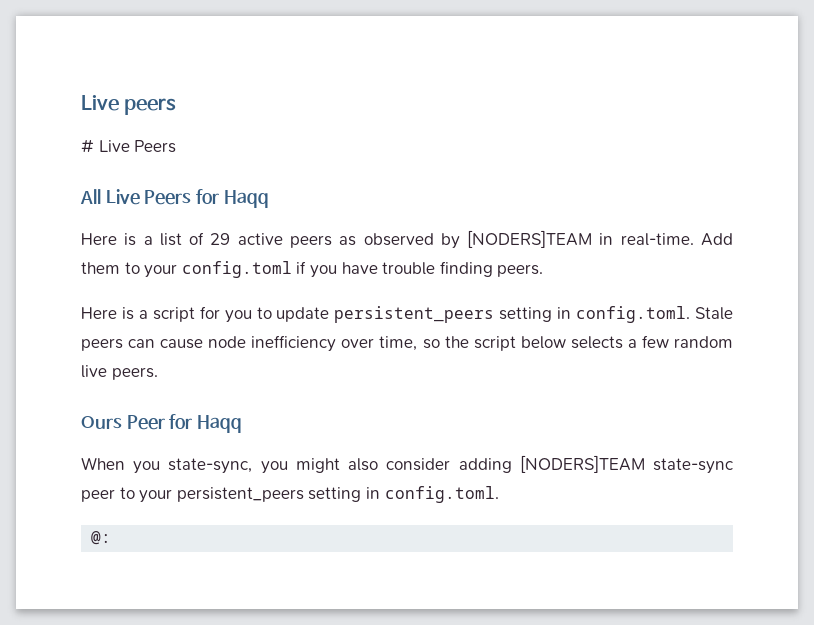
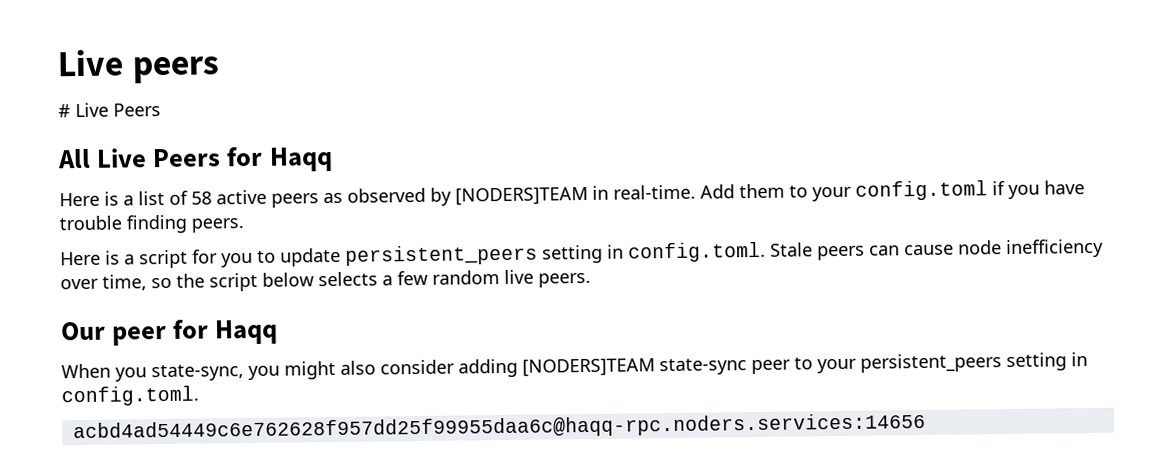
- Here is a list of 29 active peers as observed by [NODERS]TEAM in real-time.
+ Here is a list of 58 active peers as observed by [NODERS]TEAM in real-time.
- Ours Peer for Haqq
+ Our peer for Haqq
- @:
+ acbd4ad54449c6e762628f957dd25f99955daa6c@haqq-rpc.noders.services:14656

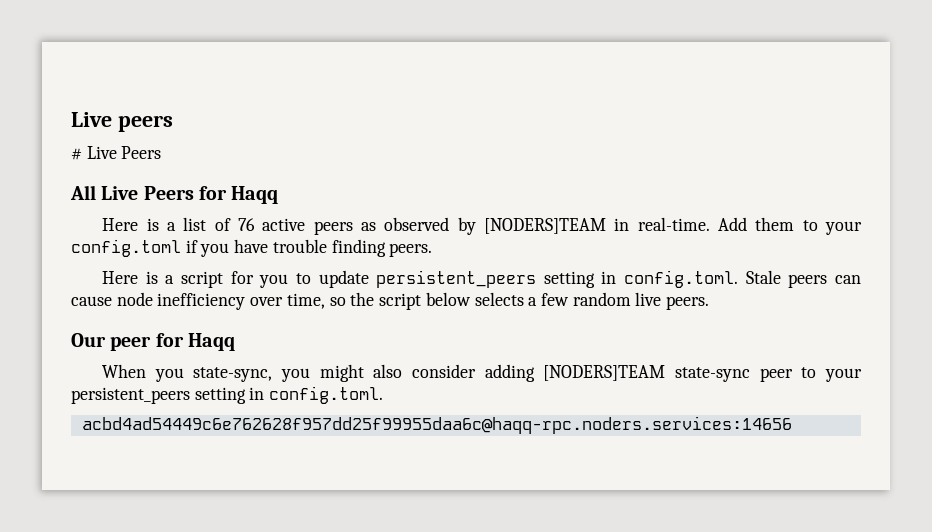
- Here is a list of 58 active peers as observed by [NODERS]TEAM in real-time.
+ Here is a list of 76 active peers as observed by [NODERS]TEAM in real-time.

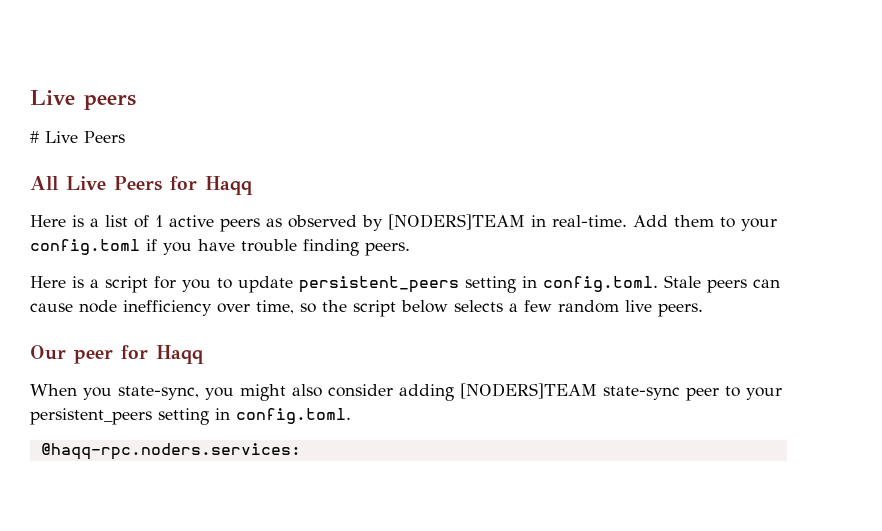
- Here is a list of 76 active peers as observed by [NODERS]TEAM in real-time.
+ Here is a list of 1 active peers as observed by [NODERS]TEAM in real-time.
- acbd4ad54449c6e762628f957dd25f99955daa6c@haqq-rpc.noders.services:14656
+ @haqq-rpc.noders.services:

